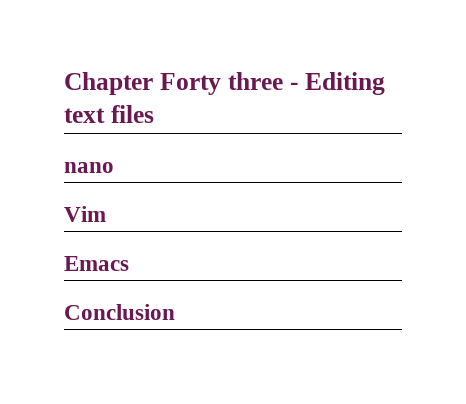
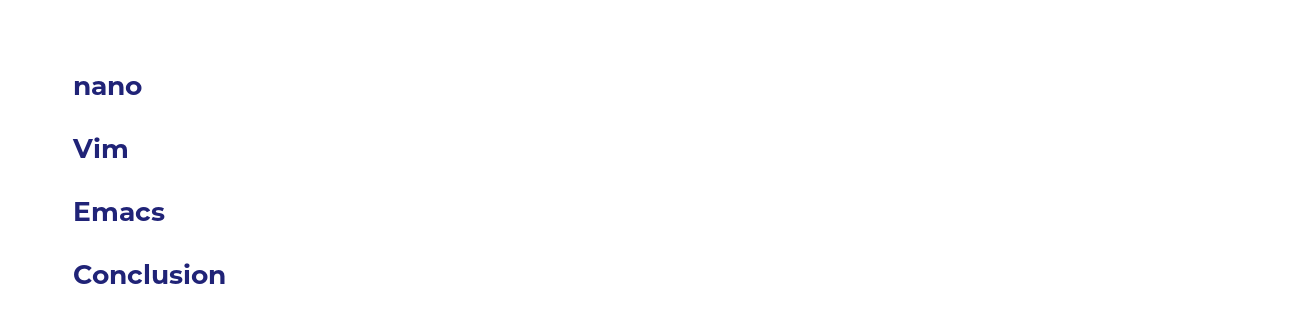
- Chapter Forty three - Editing text files

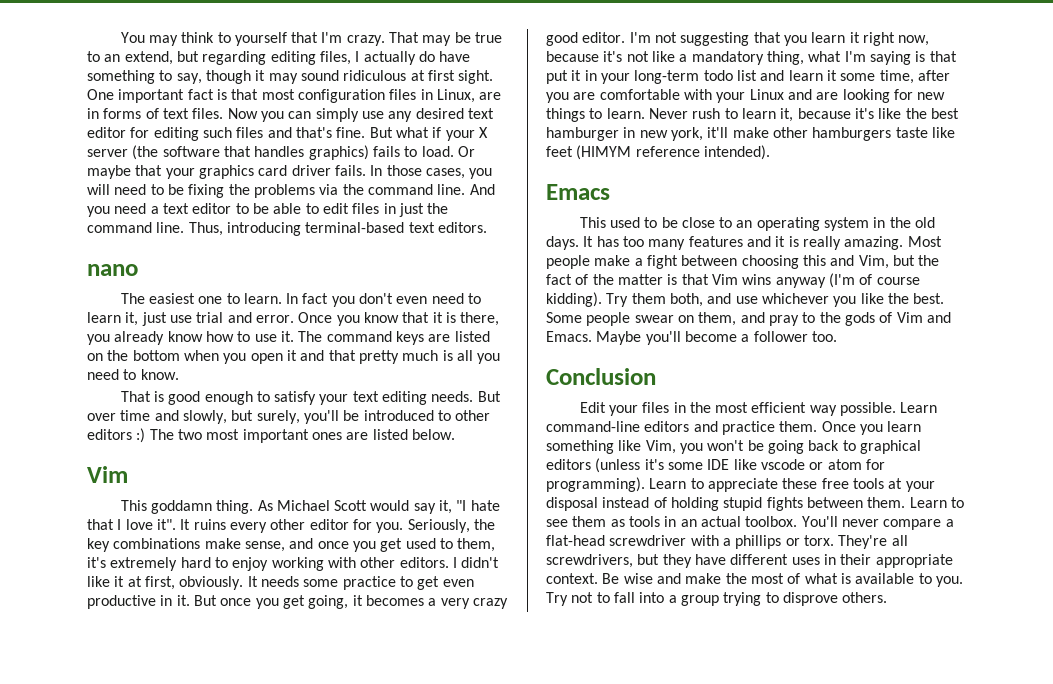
+ You may think to yourself that I'm crazy. That may be true to an extend, but regarding editing files, I actually do have something to say, though it may sound ridiculous at first sight. One important fact is that most configuration files in Linux, are in forms of text files. Now you can simply use any desired text editor for editing such files and that's fine. But what if your X server (the software that handles graphics) fails to load. Or maybe that your graphics card driver fails. In those cases, you will need to be fixing the problems via the command line. And you need a text editor to be able to edit files in just the command line. Thus, introducing terminal-based text editors.
  nano
+ The easiest one to learn. In fact you don't even need to learn it, just use trial and error. Once you know that it is there, you already know how to use it. The command keys are listed on the bottom when you open it and that pretty much is all you need to know.
+ That is good enough to satisfy your text editing needs. But over time and slowly, but surely, you'll be introduced to other editors :) The two most important ones are listed below.
  Vim
+ This goddamn thing. As Michael Scott would say it, "I hate that I love it". It ruins every other editor for you. Seriously, the key combinations make sense, and once you get used to them, it's extremely hard to enjoy working with other editors. I didn't like it at first, obviously. It needs some practice to get even productive in it. But once you get going, it becomes a very crazy good editor. I'm not suggesting that you learn it right now, because it's not like a mandatory thing, what I'm saying is that put it in your long-term todo list and learn it some time, after you are comfortable with your Linux and are looking for new things to learn. Never rush to learn it, because it's like the best hamburger in new york, it'll make other hamburgers taste like feet (HIMYM reference intended).
  Emacs
+ This used to be close to an operating system in the old days. It has too many features and it is really amazing. Most people make a fight between choosing this and Vim, but the fact of the matter is that Vim wins anyway (I'm of course kidding). Try them both, and use whichever you like the best. Some people swear on them, and pray to the gods of Vim and Emacs. Maybe you'll become a follower too.
  Conclusion
+ Edit your files in the most efficient way possible. Learn command-line editors and practice them. Once you learn something like Vim, you won't be going back to graphical editors (unless it's some IDE like vscode or atom for programming). Learn to appreciate these free tools at your disposal instead of holding stupid fights between them. Learn to see them as tools in an actual toolbox. You'll never compare a flat-head screwdriver with a phillips or torx. They're all screwdrivers, but they have different uses in their appropriate context. Be wise and make the most of what is available to you. Try not to fall into a group trying to disprove others.

